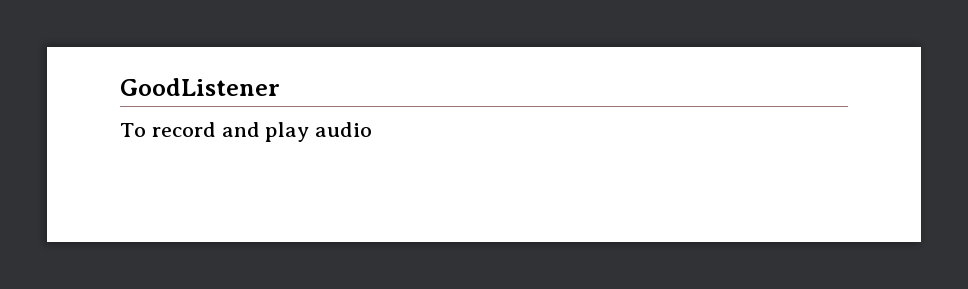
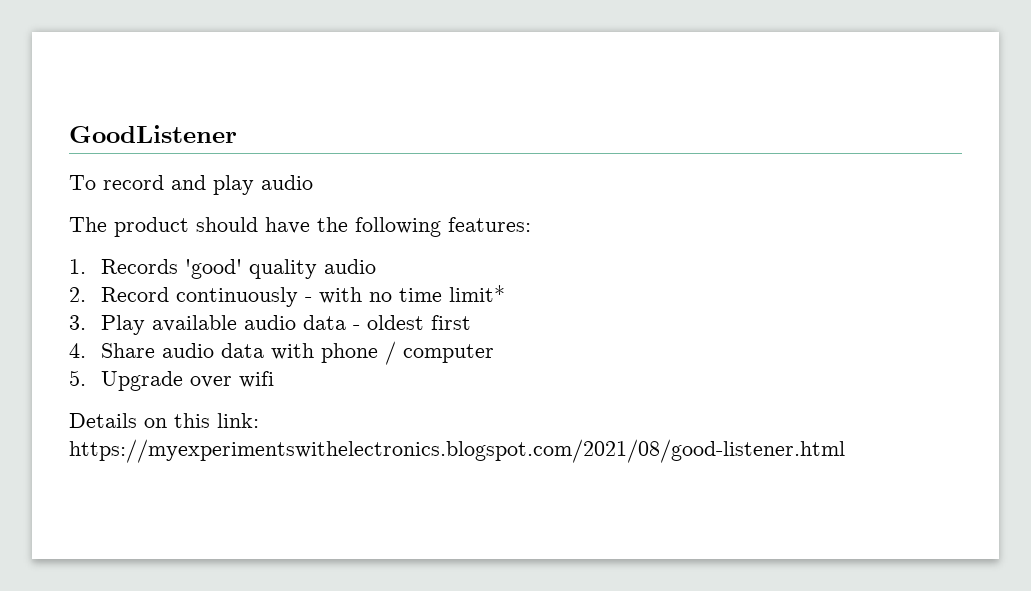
+ The product should have the following features:
+ 1. Records 'good' quality audio
+ 2. Record continuously - with no time limit*
+ 3. Play available audio data - oldest first
+ 4. Share audio data with phone / computer
+ 5. Upgrade over wifi
+ Details on this link: https://myexperimentswithelectronics.blogspot.com/2021/08/good-listener.html

